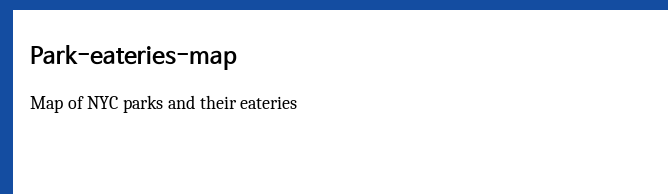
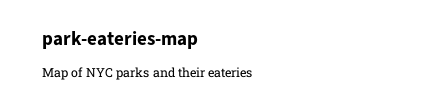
- Park-eateries-map
+ park-eateries-map

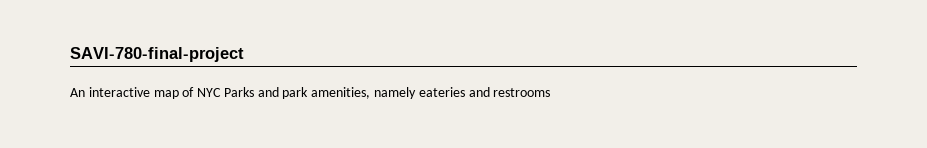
- park-eateries-map
- Map of NYC parks and their eateries
+ SAVI-780-final-project
+ An interactive map of NYC Parks and park amenities, namely eateries and restrooms

